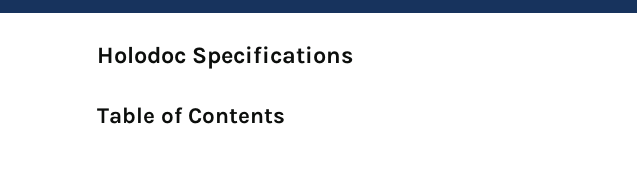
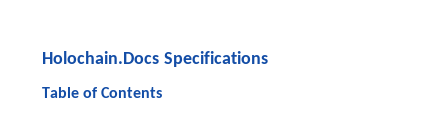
- Holodoc Specifications
+ Holochain.Docs Specifications

